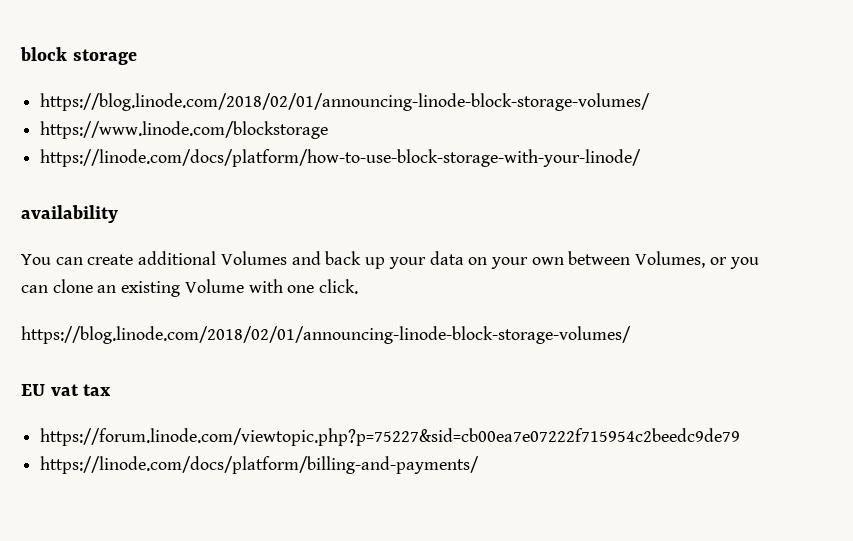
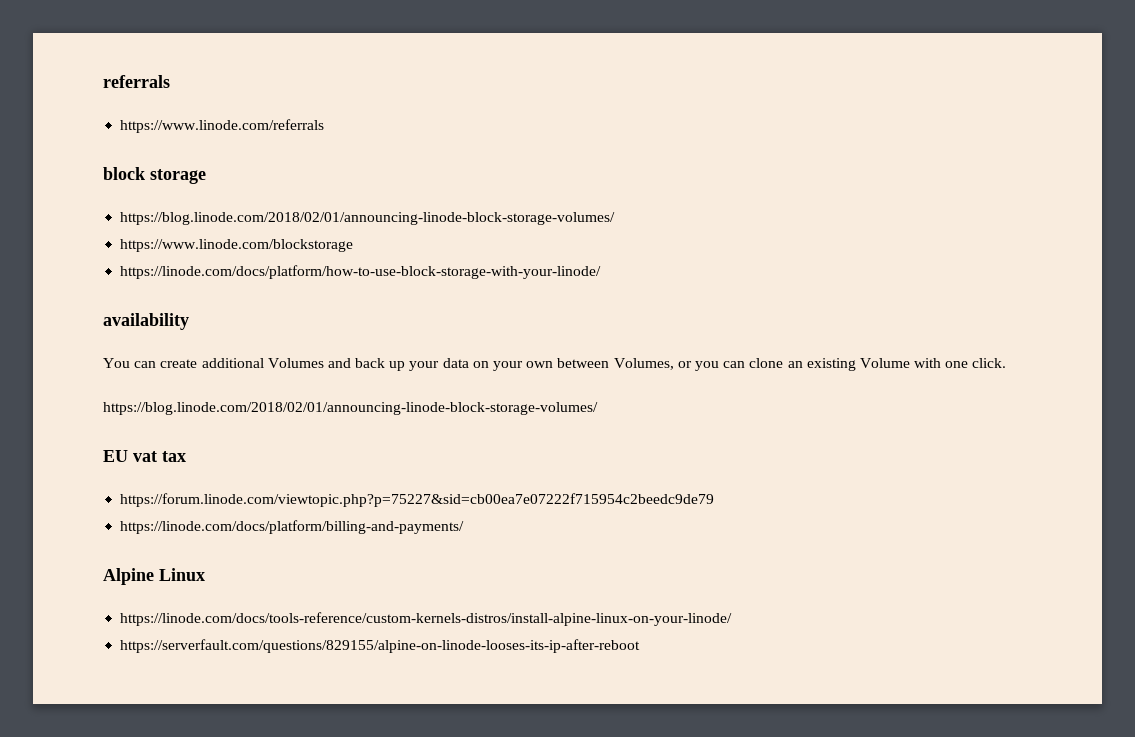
+ referrals
+ https://www.linode.com/referrals
+ Alpine Linux
+ https://linode.com/docs/tools-reference/custom-kernels-distros/install-alpine-linux-on-your-linode/
+ https://serverfault.com/questions/829155/alpine-on-linode-looses-its-ip-after-reboot

